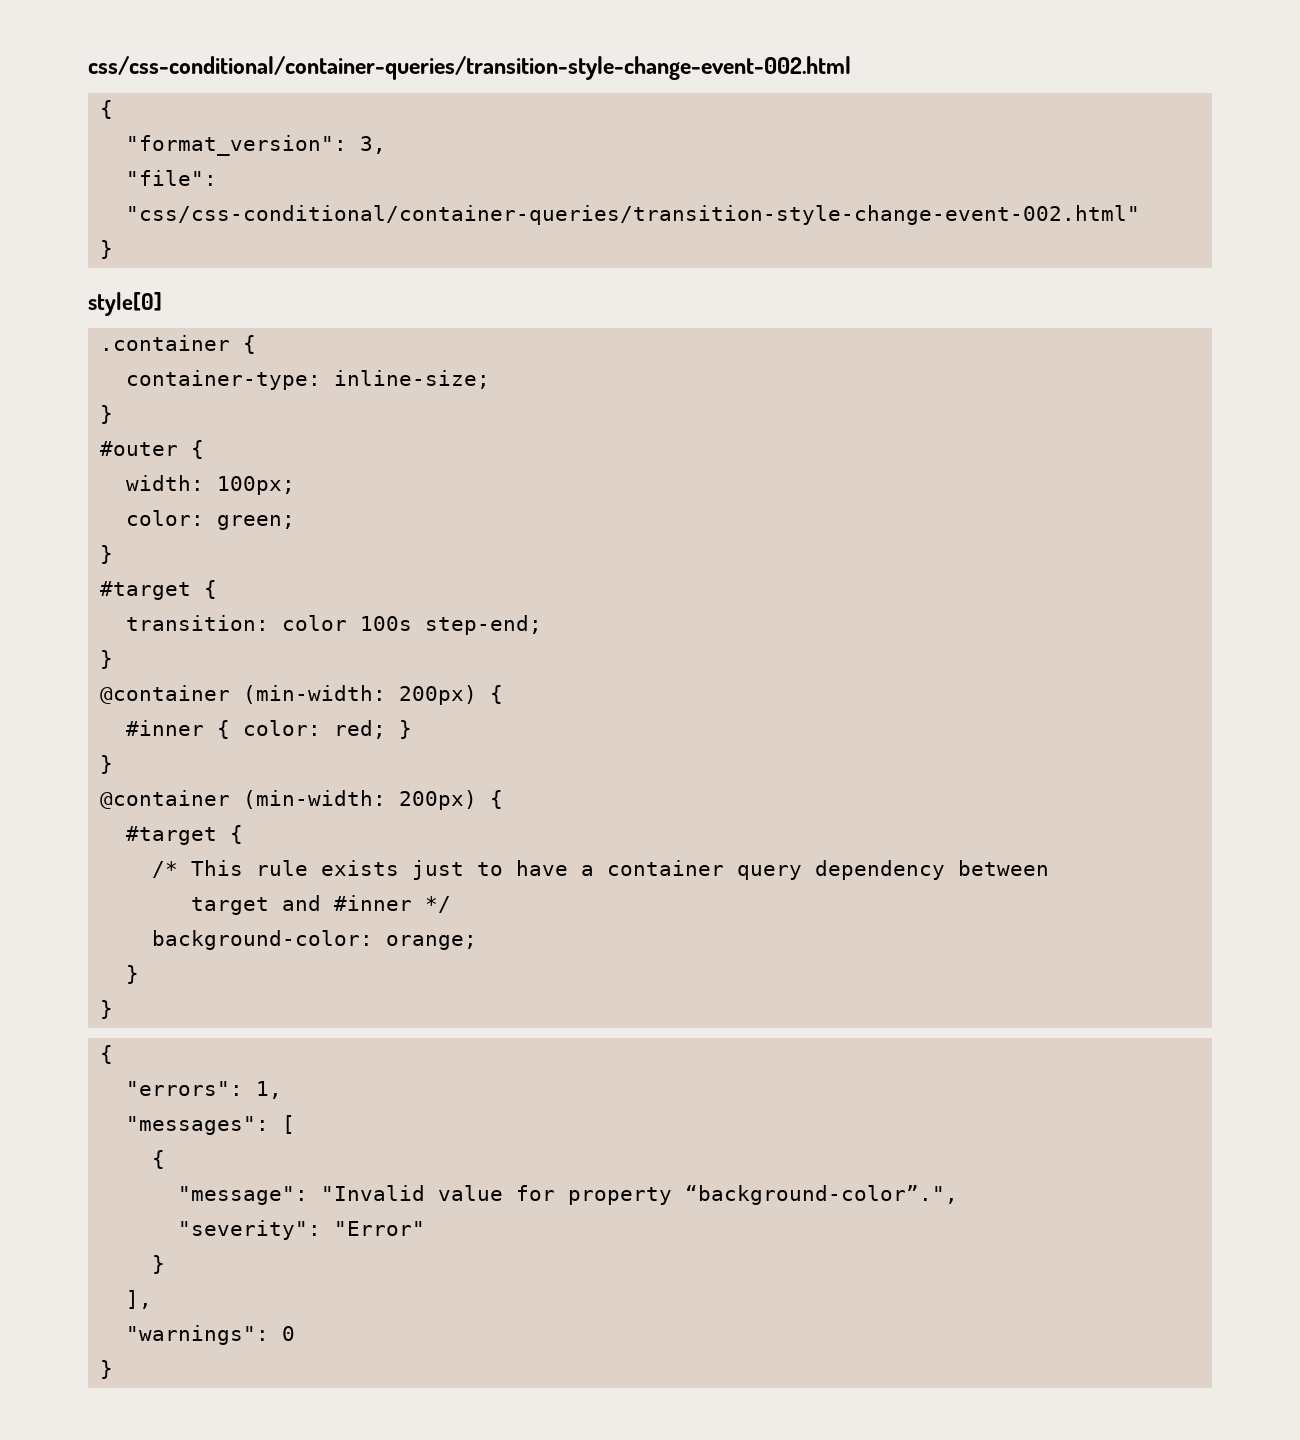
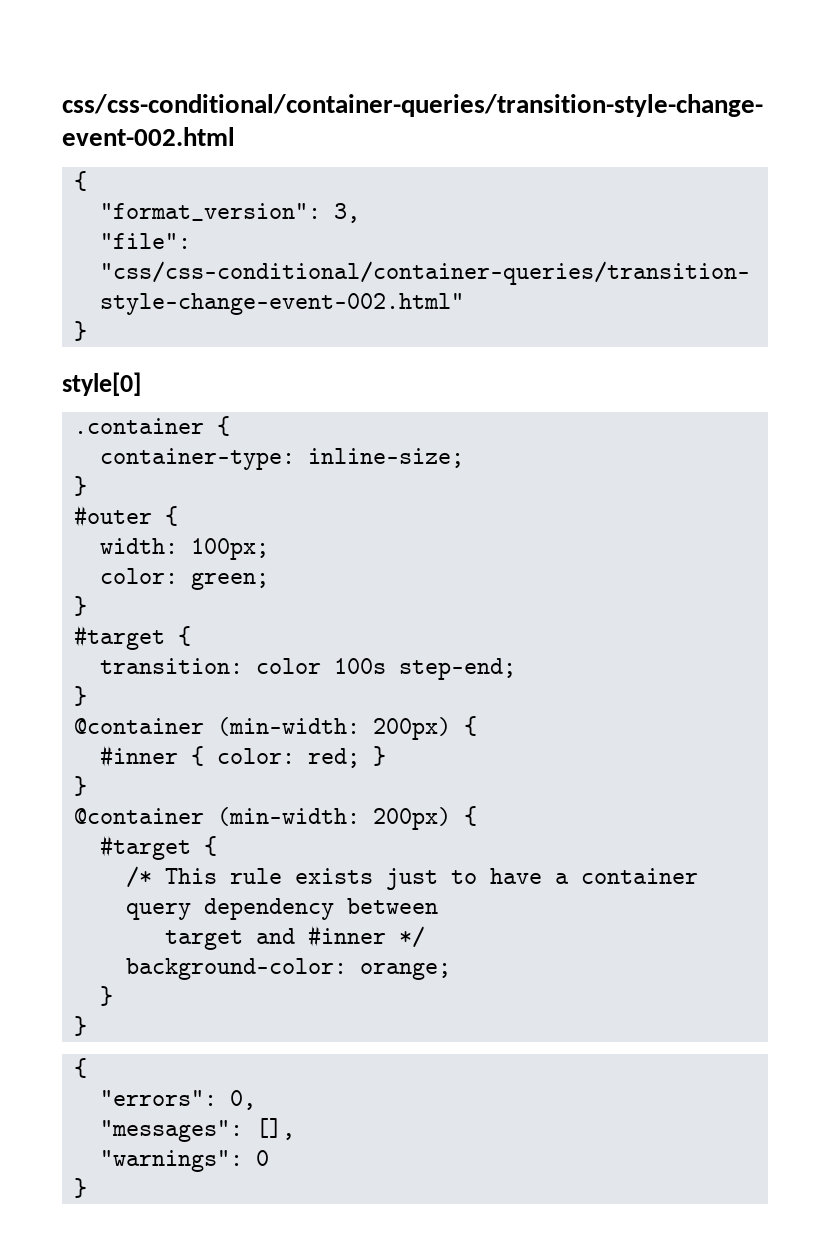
- "errors": 1,
+ "errors": 0,
- "messages": [
- {
- "message": "Invalid value for property “background-color”.",
- "severity": "Error"
- }
- ],
+ "messages": [],

